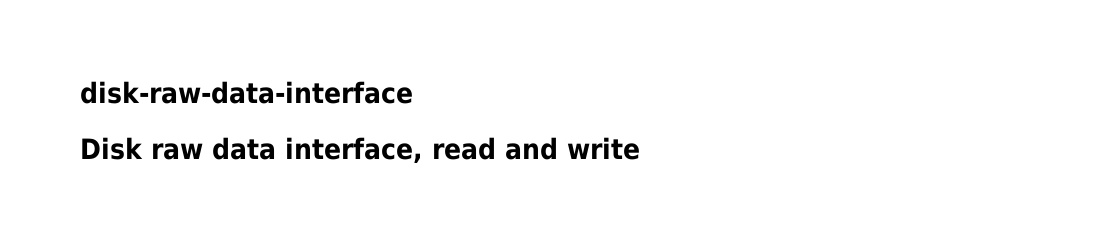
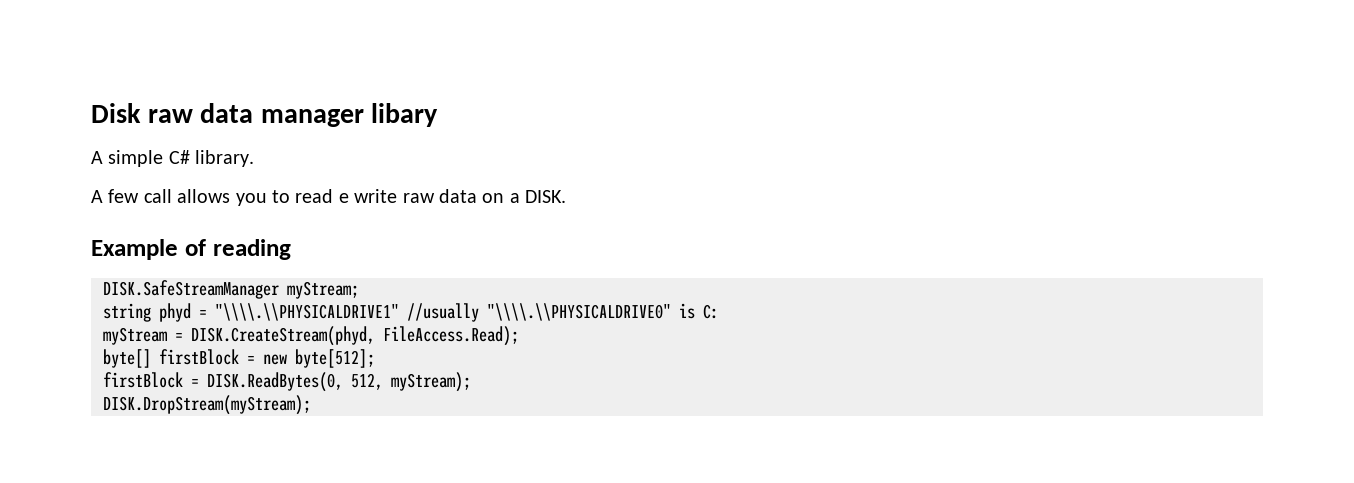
- disk-raw-data-interface
- Disk raw data interface, read and write
+ Disk raw data manager libary
+ A simple C# library.
+ A few call allows you to read e write raw data on a DISK.
+ Example of reading
+ DISK.SafeStreamManager myStream;
+ string phyd = "\\\\.\\PHYSICALDRIVE1" //usually "\\\\.\\PHYSICALDRIVE0" is C:
+ myStream = DISK.CreateStream(phyd, FileAccess.Read);
+ byte[] firstBlock = new byte[512];
+ firstBlock = DISK.ReadBytes(0, 512, myStream);
+ DISK.DropStream(myStream);

